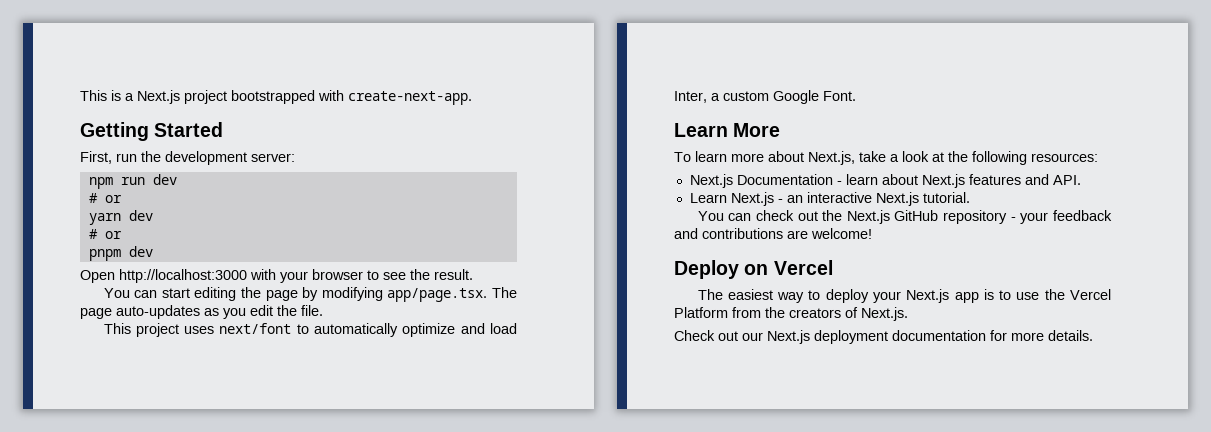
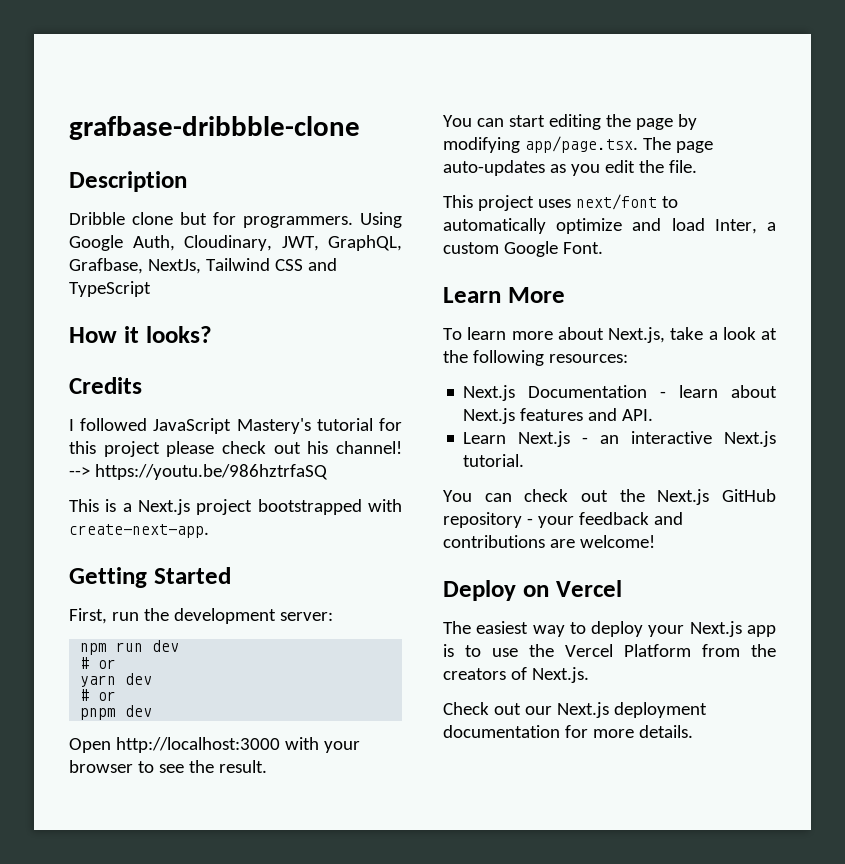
+ grafbase-dribbble-clone
+ Description
+ Dribble clone but for programmers. Using Google Auth, Cloudinary, JWT, GraphQL, Grafbase, NextJs, Tailwind CSS and TypeScript
+ How it looks?
+ Credits
+ I followed JavaScript Mastery's tutorial for this project please check out his channel! --> https://youtu.be/986hztrfaSQ

